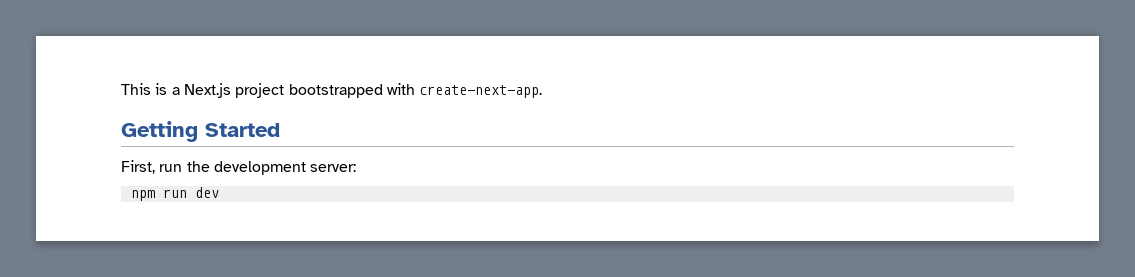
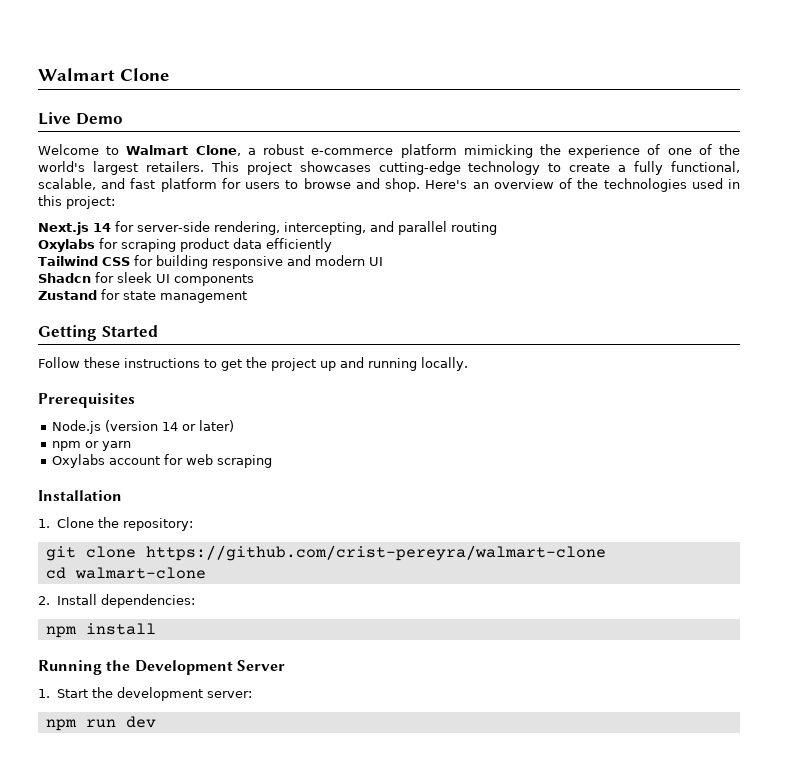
- This is a Next.js project bootstrapped with create-next-app.
+ Walmart Clone
+ Live Demo
+ Welcome to Walmart Clone, a robust e-commerce platform mimicking the experience of one of the world's largest retailers. This project showcases cutting-edge technology to create a fully functional, scalable, and fast platform for users to browse and shop. Here's an overview of the technologies used in this project:
+ Next.js 14 for server-side rendering, intercepting, and parallel routing
+ Oxylabs for scraping product data efficiently
+ Tailwind CSS for building responsive and modern UI
+ Shadcn for sleek UI components
+ Zustand for state management
  Getting Started
- First, run the development server:
+ Follow these instructions to get the project up and running locally.
+ Prerequisites
+ Node.js (version 14 or later)
+ npm or yarn
+ Oxylabs account for web scraping
+ Installation
+ 1. Clone the repository:
+ git clone https://github.com/crist-pereyra/walmart-clone
+ cd walmart-clone
+ 2. Install dependencies:
+ npm install
+ Running the Development Server
+ 1. Start the development server:

